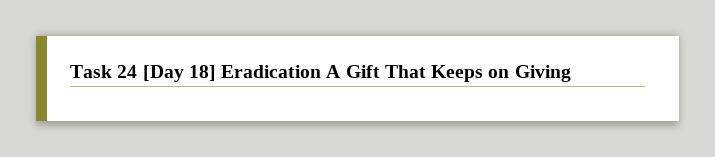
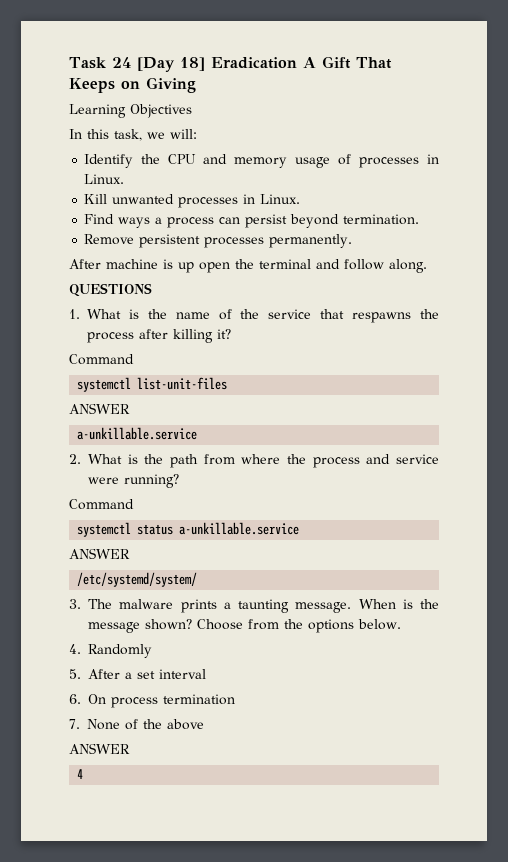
+ Learning Objectives
+ In this task, we will:
+ Identify the CPU and memory usage of processes in Linux.
+ Kill unwanted processes in Linux.
+ Find ways a process can persist beyond termination.
+ Remove persistent processes permanently.
+ After machine is up open the terminal and follow along.
+ QUESTIONS
+ 1. What is the name of the service that respawns the process after killing it?
+ Command
+ systemctl list-unit-files
+ ANSWER
+ a-unkillable.service
+ 2. What is the path from where the process and service were running?
+ Command
+ systemctl status a-unkillable.service
+ ANSWER
+ /etc/systemd/system/
+ 3. The malware prints a taunting message. When is the message shown? Choose from the options below.
+ 4. Randomly
+ 5. After a set interval
+ 6. On process termination
+ 7. None of the above
+ ANSWER
+ 4

